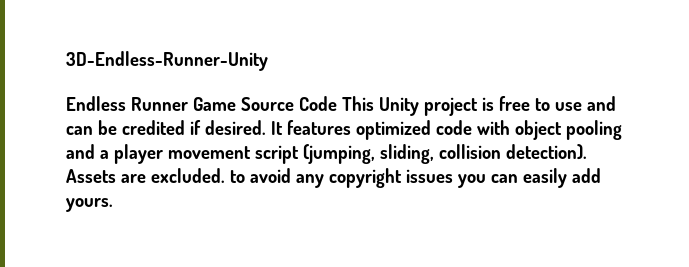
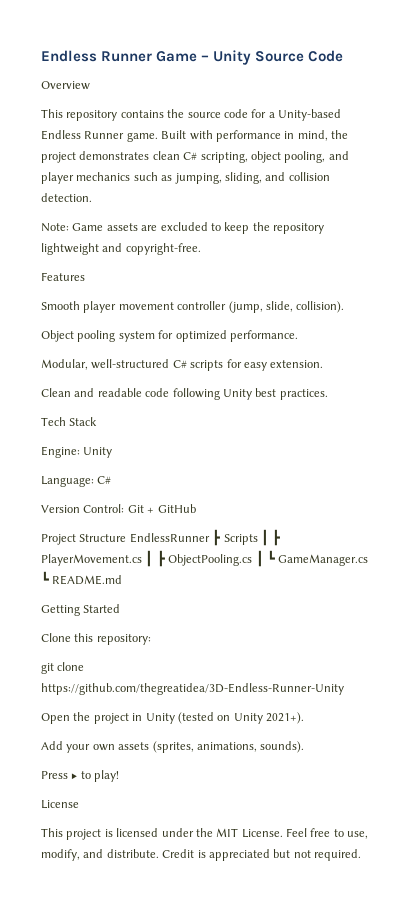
- 3D-Endless-Runner-Unity
- Endless Runner Game Source Code This Unity project is free to use and can be credited if desired. It features optimized code with object pooling and a player movement script (jumping, sliding, collision detection). Assets are excluded. to avoid any copyright issues you can easily add yours.
+ Endless Runner Game – Unity Source Code
+ Overview
+ This repository contains the source code for a Unity-based Endless Runner game. Built with performance in mind, the project demonstrates clean C# scripting, object pooling, and player mechanics such as jumping, sliding, and collision detection.
+ Note: Game assets are excluded to keep the repository lightweight and copyright-free.
+ Features
+ Smooth player movement controller (jump, slide, collision).
+ Object pooling system for optimized performance.
+ Modular, well-structured C# scripts for easy extension.
+ Clean and readable code following Unity best practices.
+ Tech Stack
+ Engine: Unity
+ Language: C#
+ Version Control: Git + GitHub
+ Project Structure EndlessRunner ┣ Scripts ┃ ┣ PlayerMovement.cs ┃ ┣ ObjectPooling.cs ┃ ┗ GameManager.cs ┗ README.md
+ Getting Started
+ Clone this repository:
+ git clone https://github.com/thegreatidea/3D-Endless-Runner-Unity
+ Open the project in Unity (tested on Unity 2021+).
+ Add your own assets (sprites, animations, sounds).
+ Press ▶ to play!
+ License
+ This project is licensed under the MIT License. Feel free to use, modify, and distribute. Credit is appreciated but not required.

